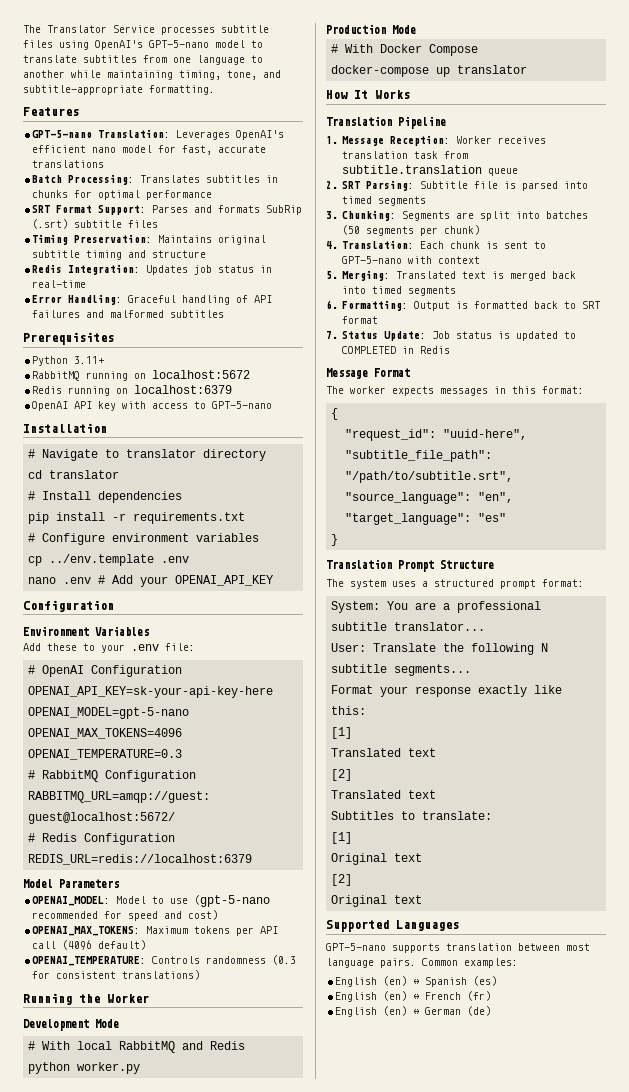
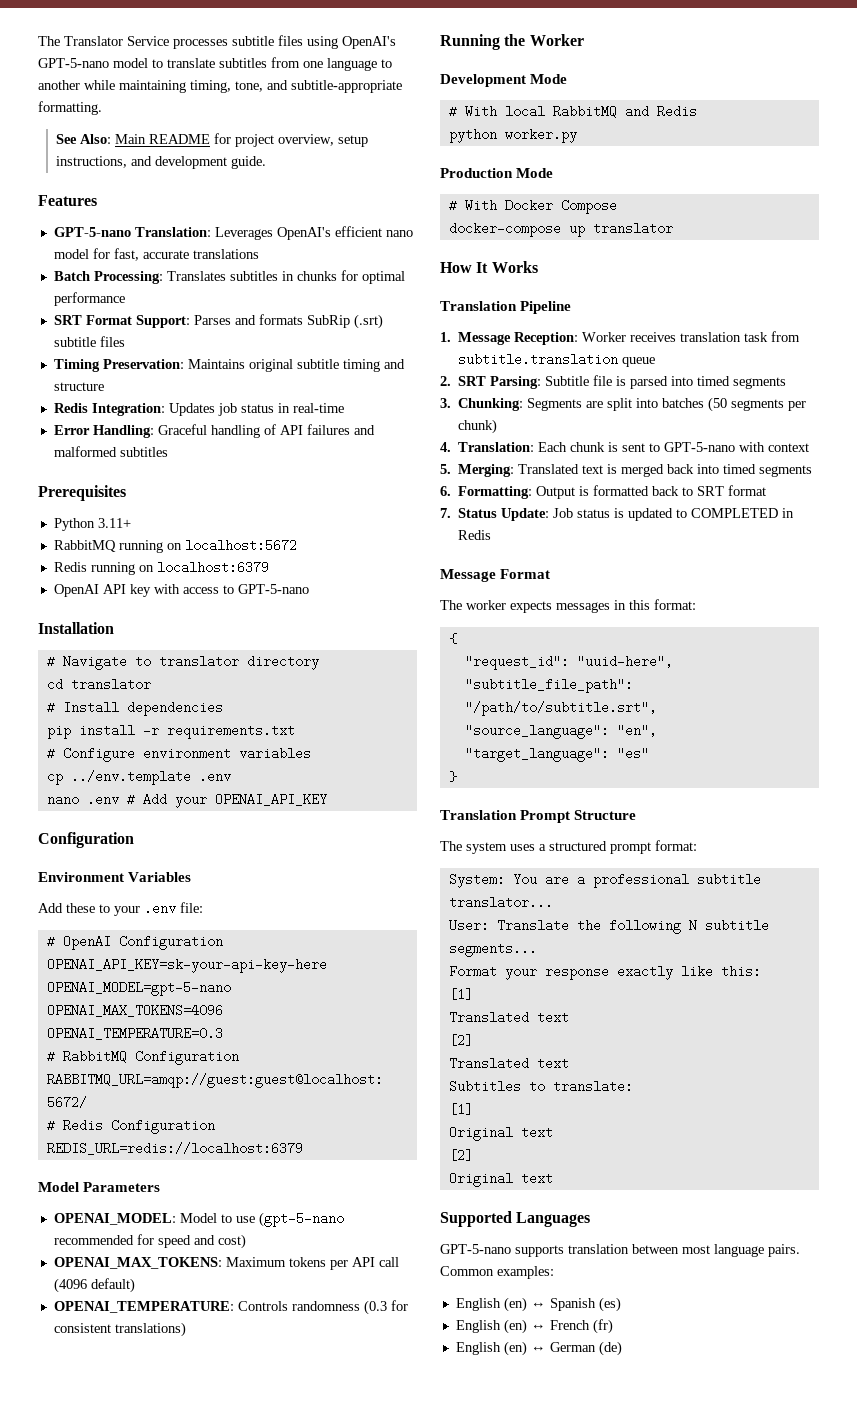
+ See Also: Main README for project overview, setup instructions, and development guide.

